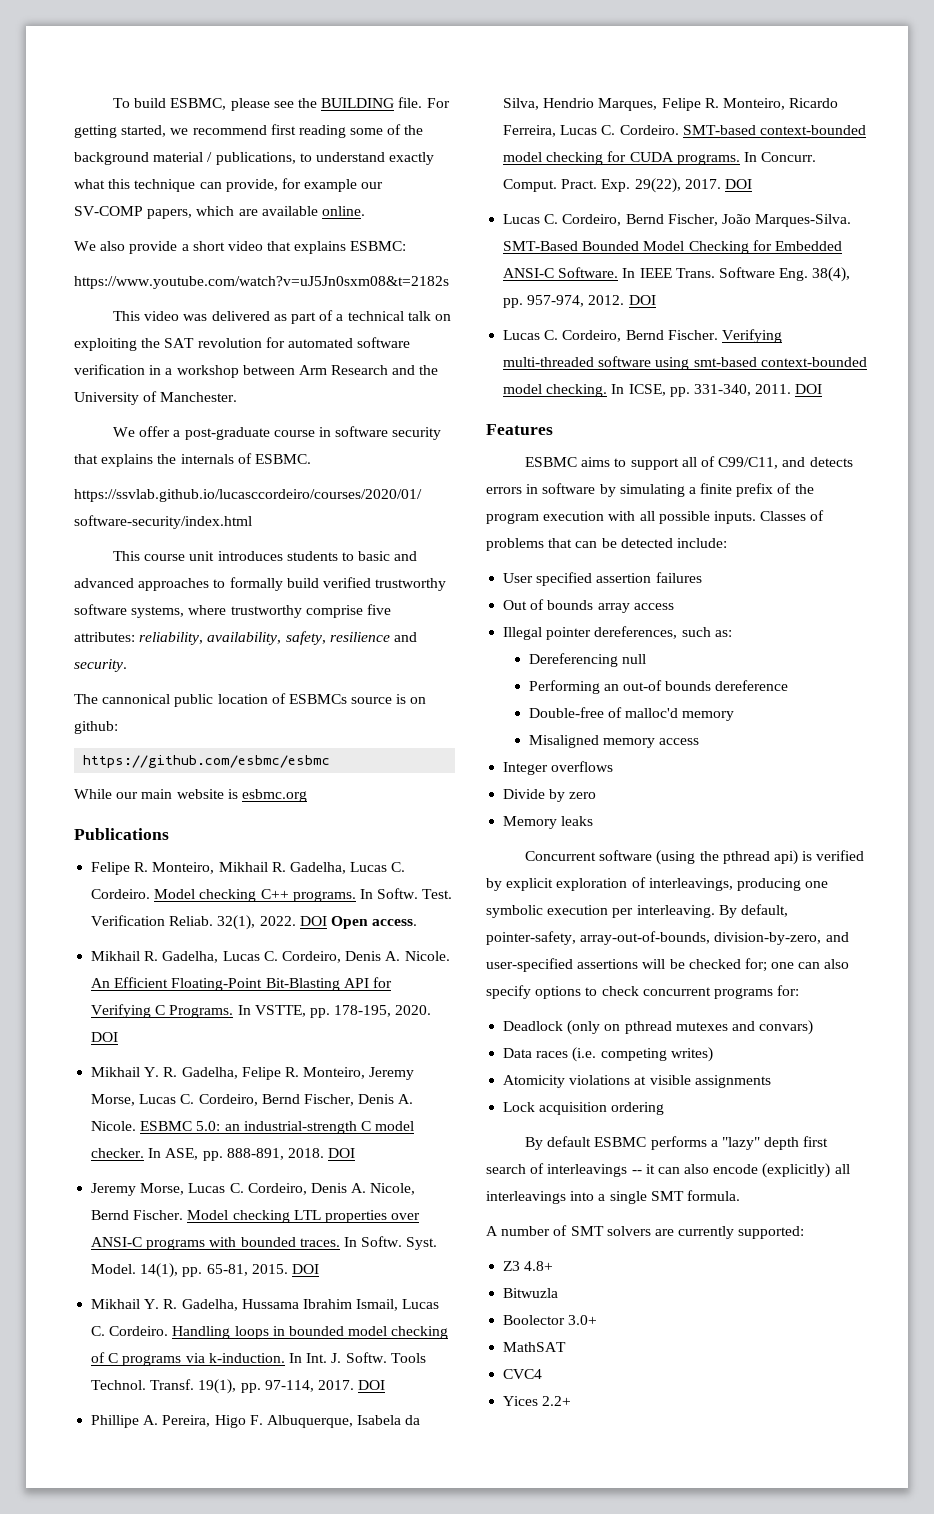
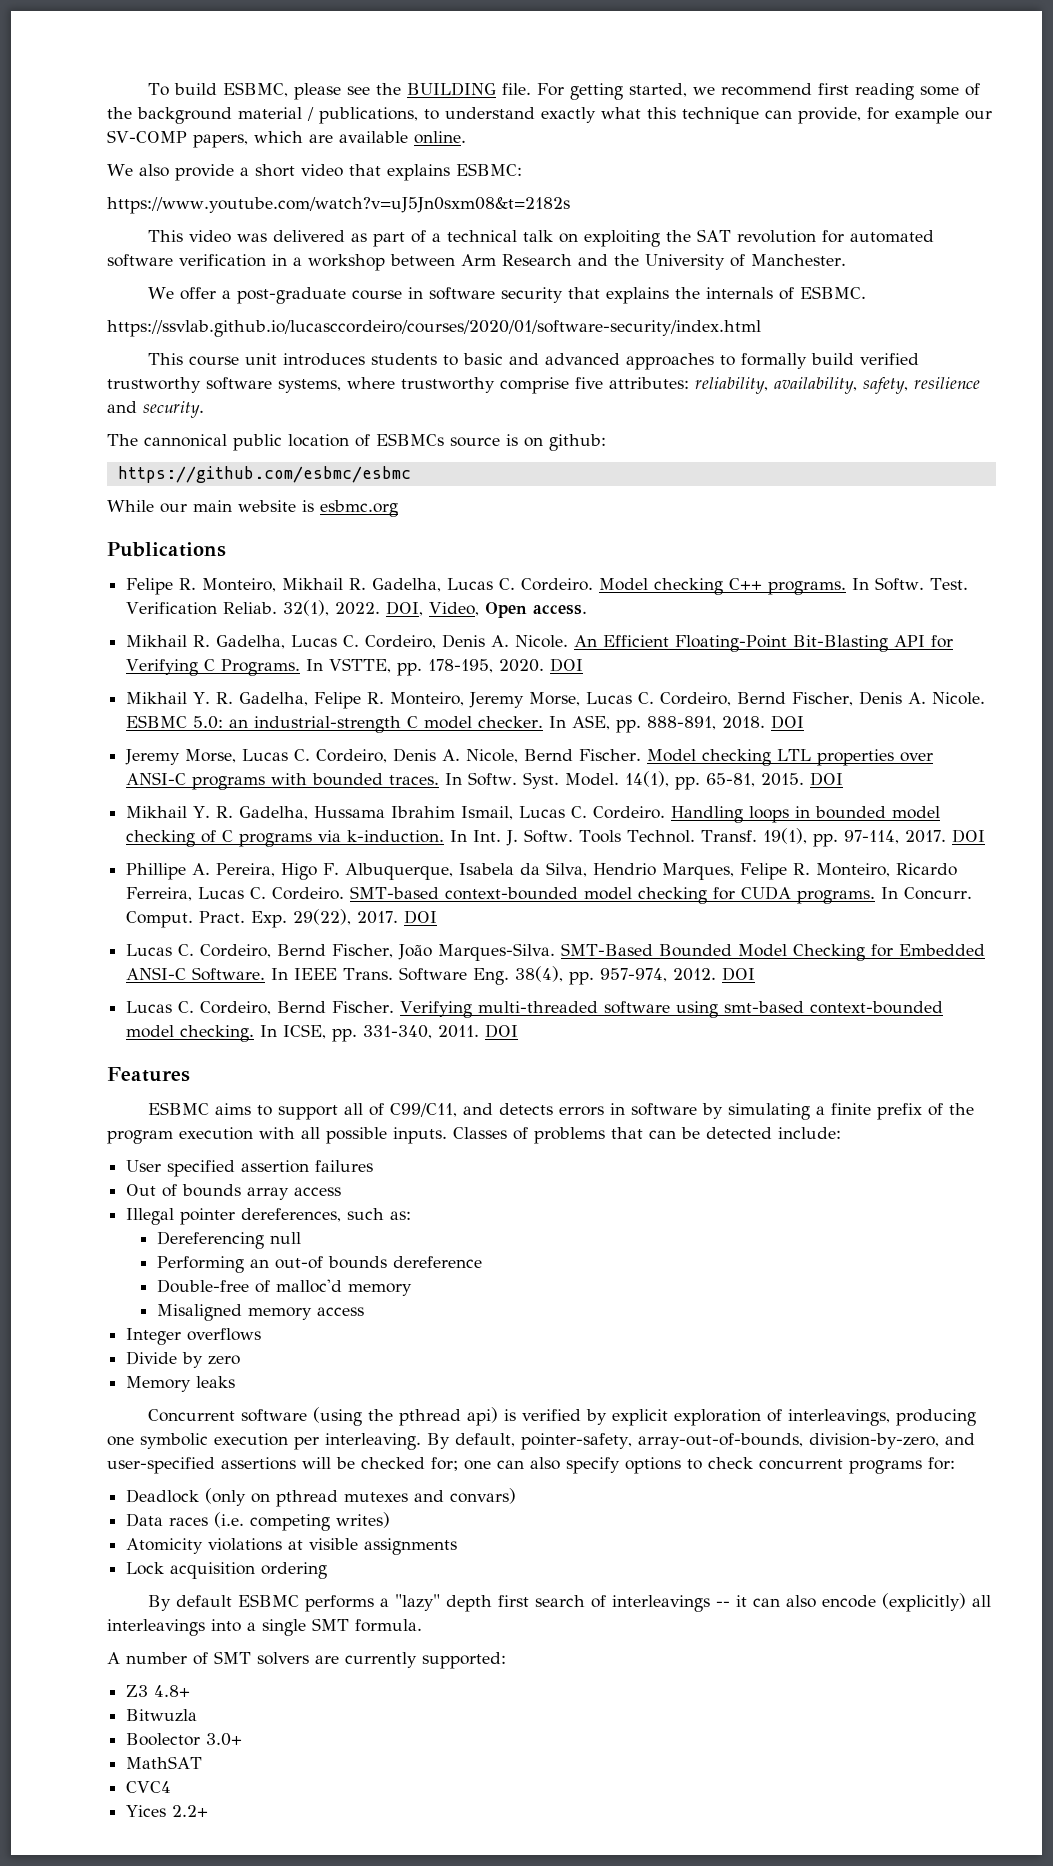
- DOI Open access.
+ DOI, Video, Open access.

